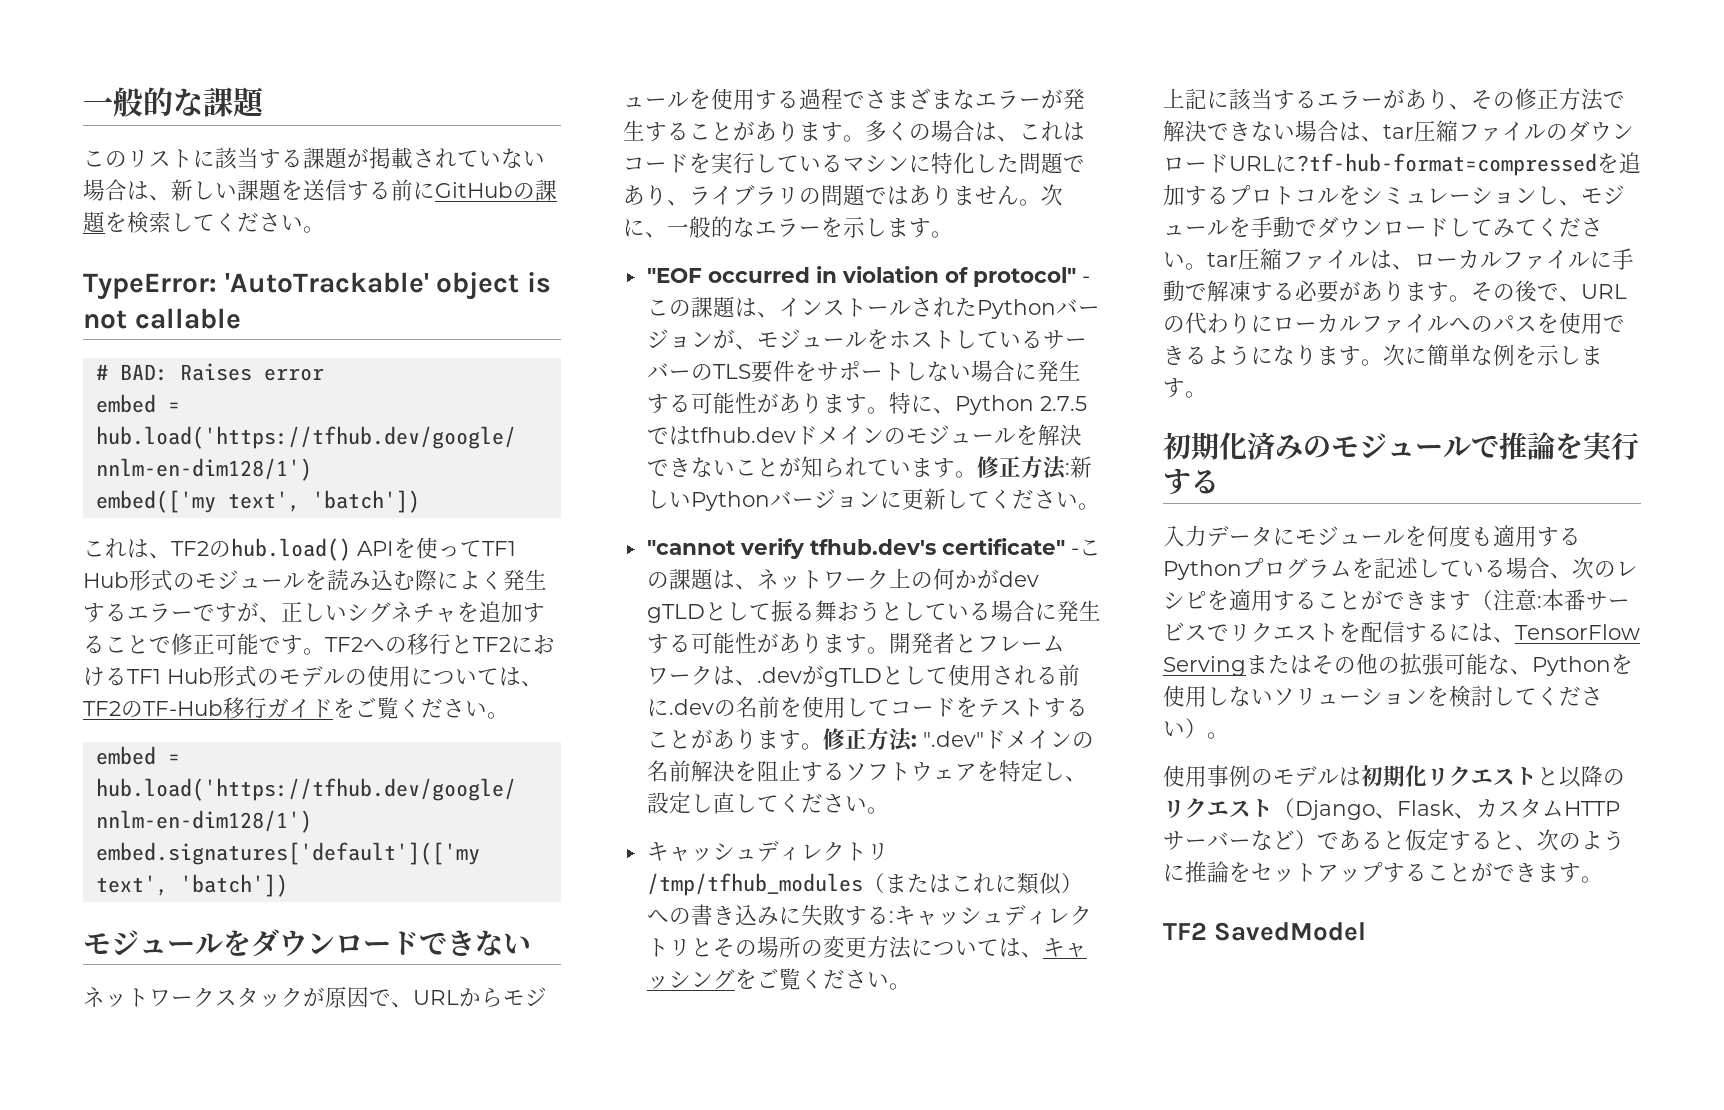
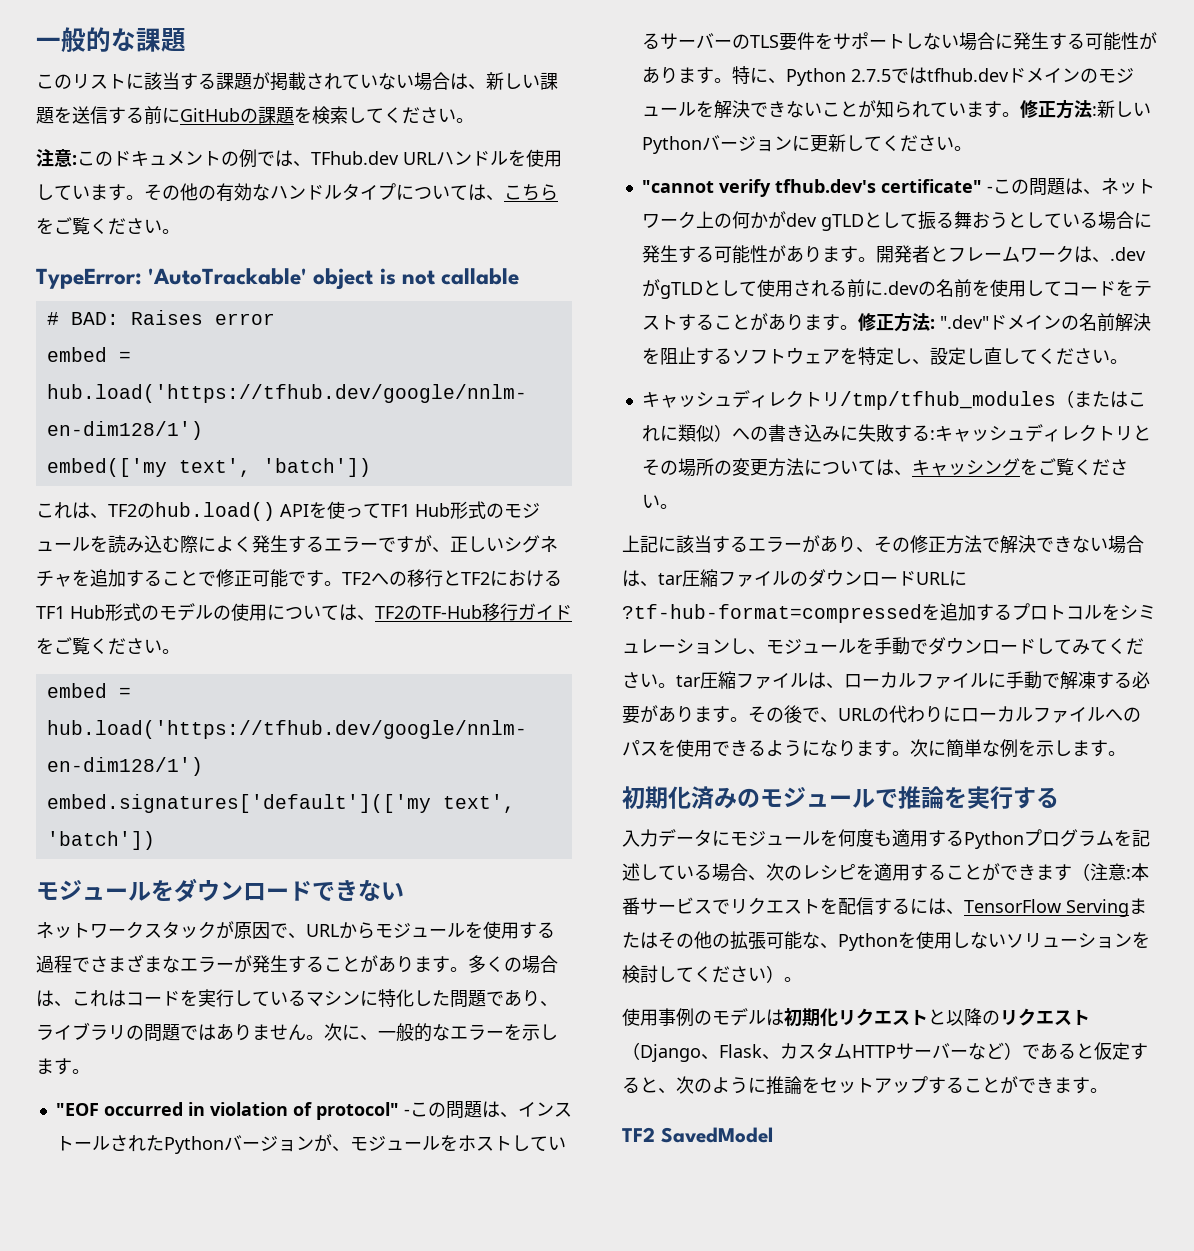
+ 注意:このドキュメントの例では、TFhub.dev URLハンドルを使用しています。その他の有効なハンドルタイプについては、こちらをご覧ください。
- "EOF occurred in violation of protocol" -この課題は、インストールされたPythonバージョンが、モジュールをホストしているサーバーのTLS要件をサポートしない場合に発生する可能性があります。
+ "EOF occurred in violation of protocol" -この問題は、インストールされたPythonバージョンが、モジュールをホストしているサーバーのTLS要件をサポートしない場合に発生する可能性があります。
- "cannot verify tfhub.dev's certificate" -この課題は、ネットワーク上の何かがdev gTLDとして振る舞おうとしている場合に発生する可能性があります。
+ "cannot verify tfhub.dev's certificate" -この問題は、ネットワーク上の何かがdev gTLDとして振る舞おうとしている場合に発生する可能性があります。

